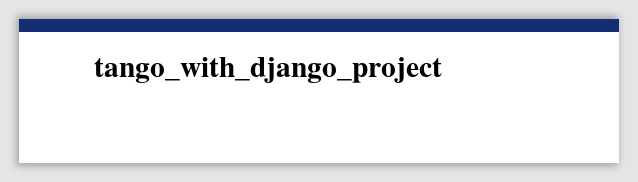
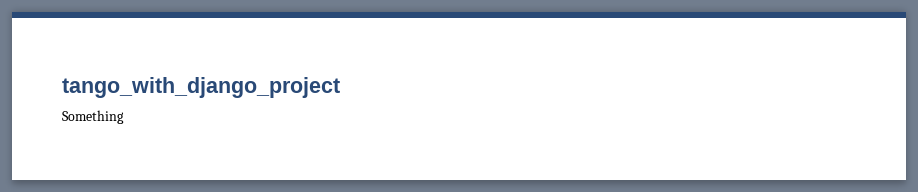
+ Something

